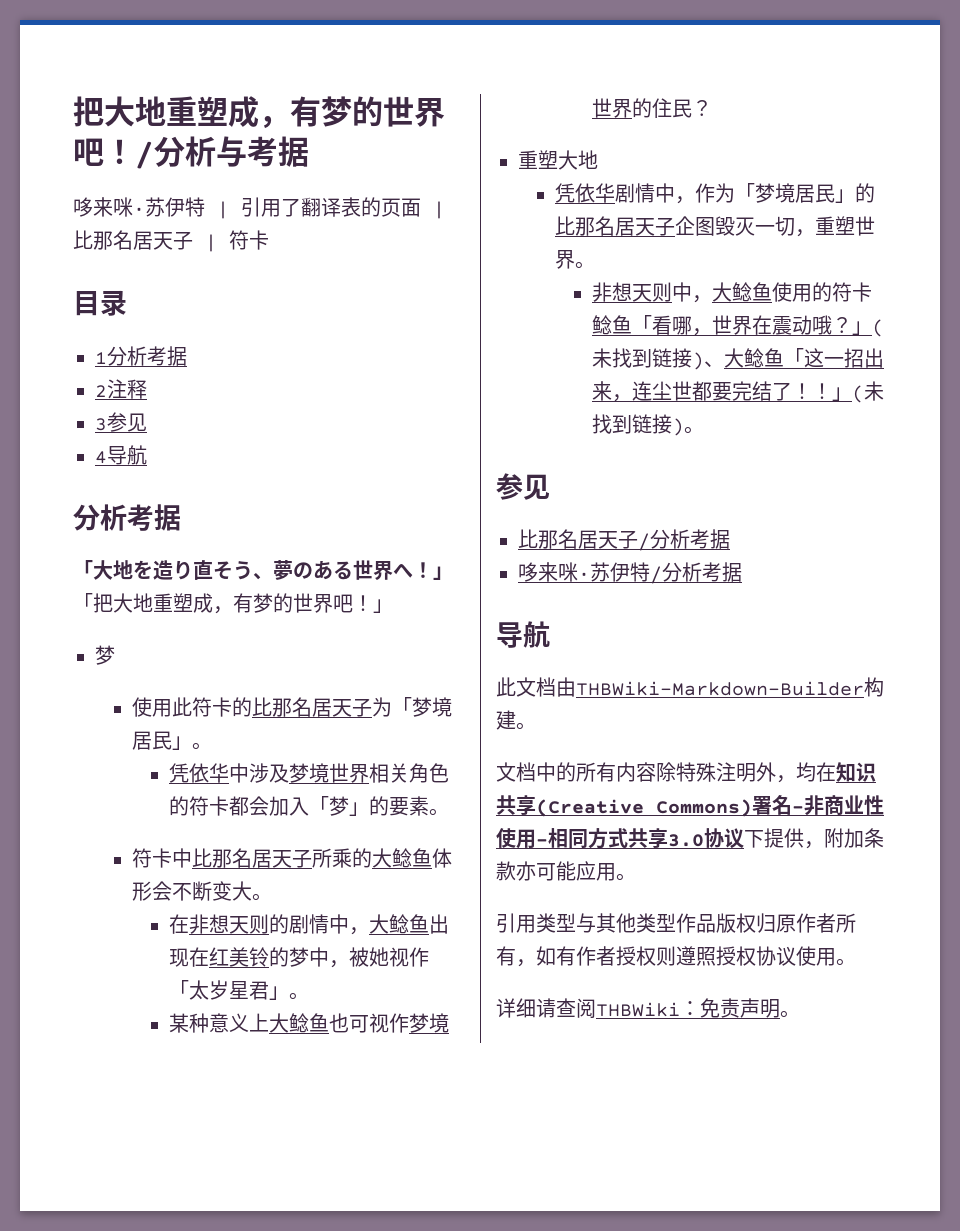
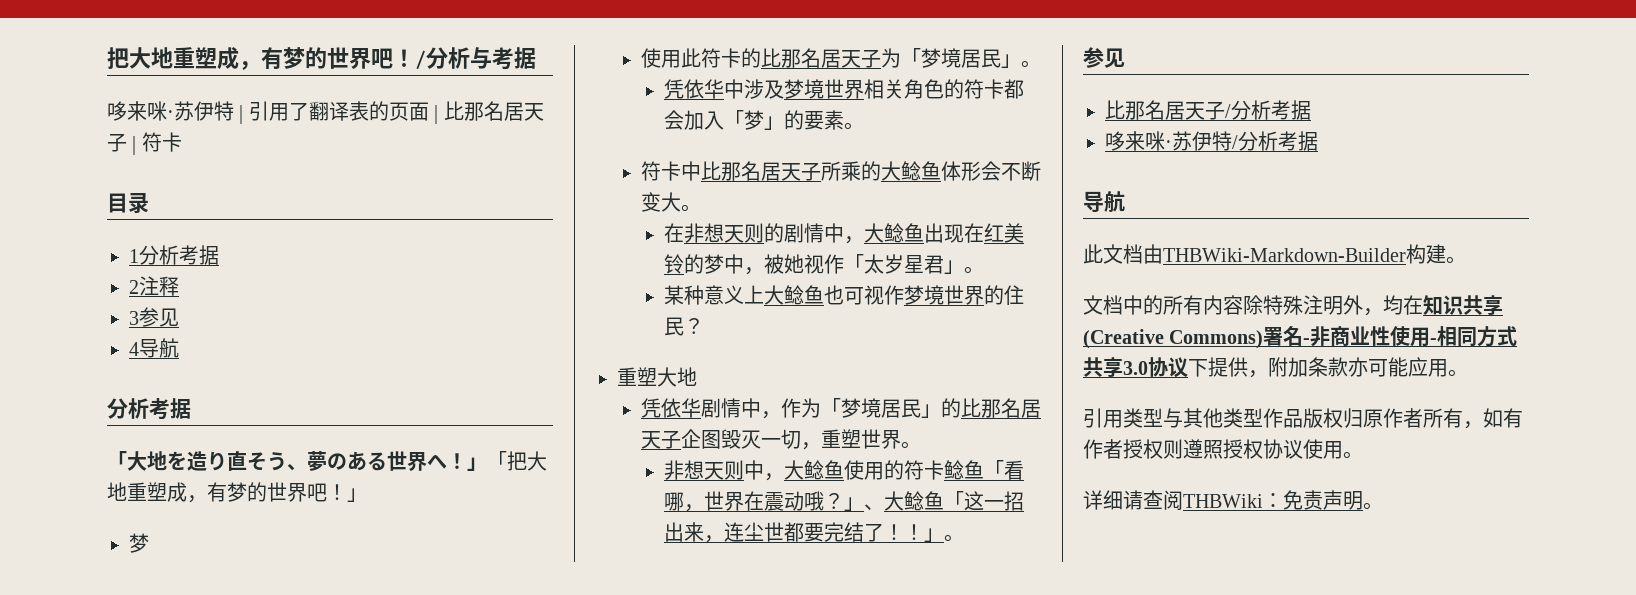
- 非想天则中，大鲶鱼使用的符卡鲶鱼「看哪，世界在震动哦？」(未找到链接)、大鲶鱼「这一招出来，连尘世都要完结了！
+ 非想天则中，大鲶鱼使用的符卡鲶鱼「看哪，世界在震动哦？」、大鲶鱼「这一招出来，连尘世都要完结了！
- ！」(未找到链接)。
+ ！」。

